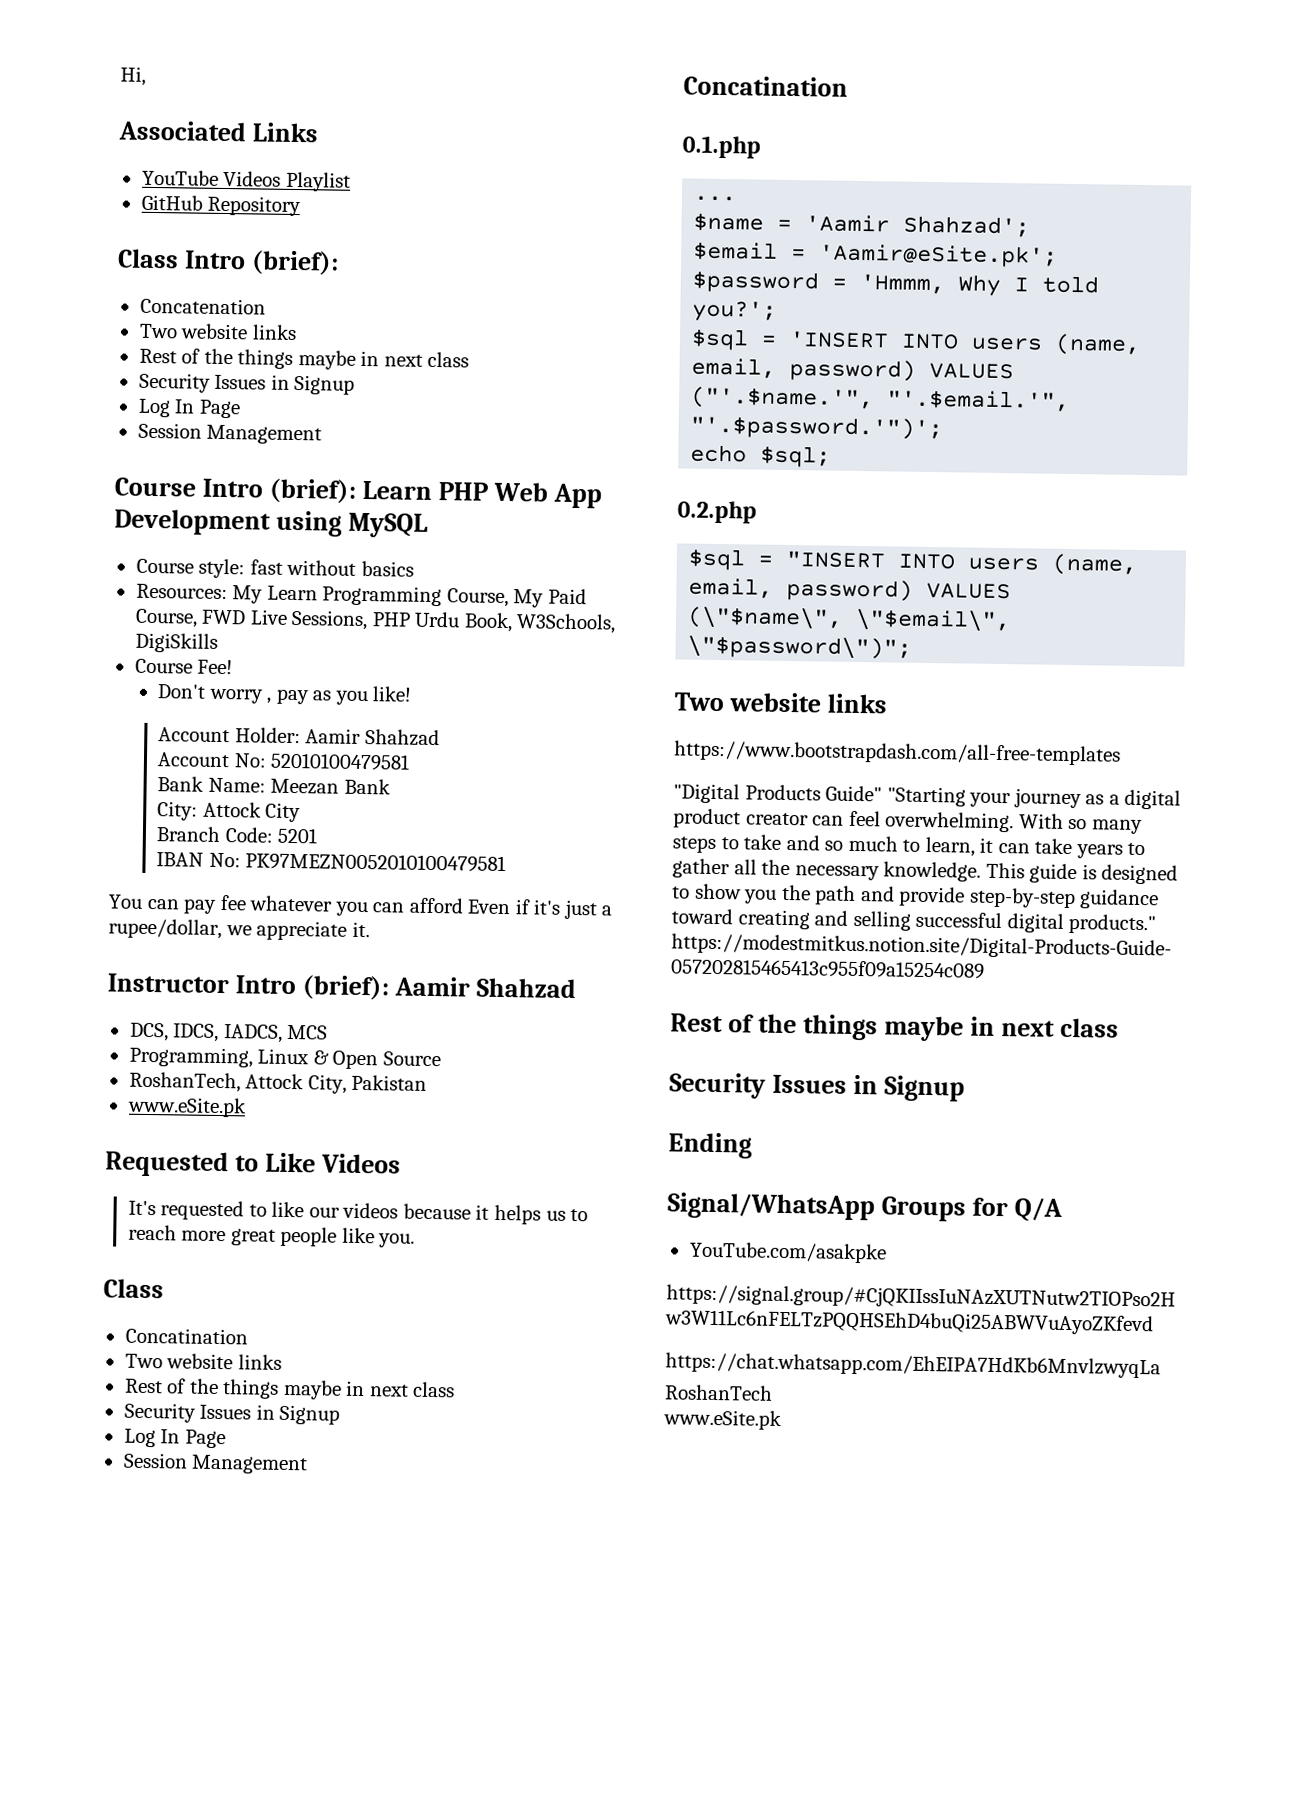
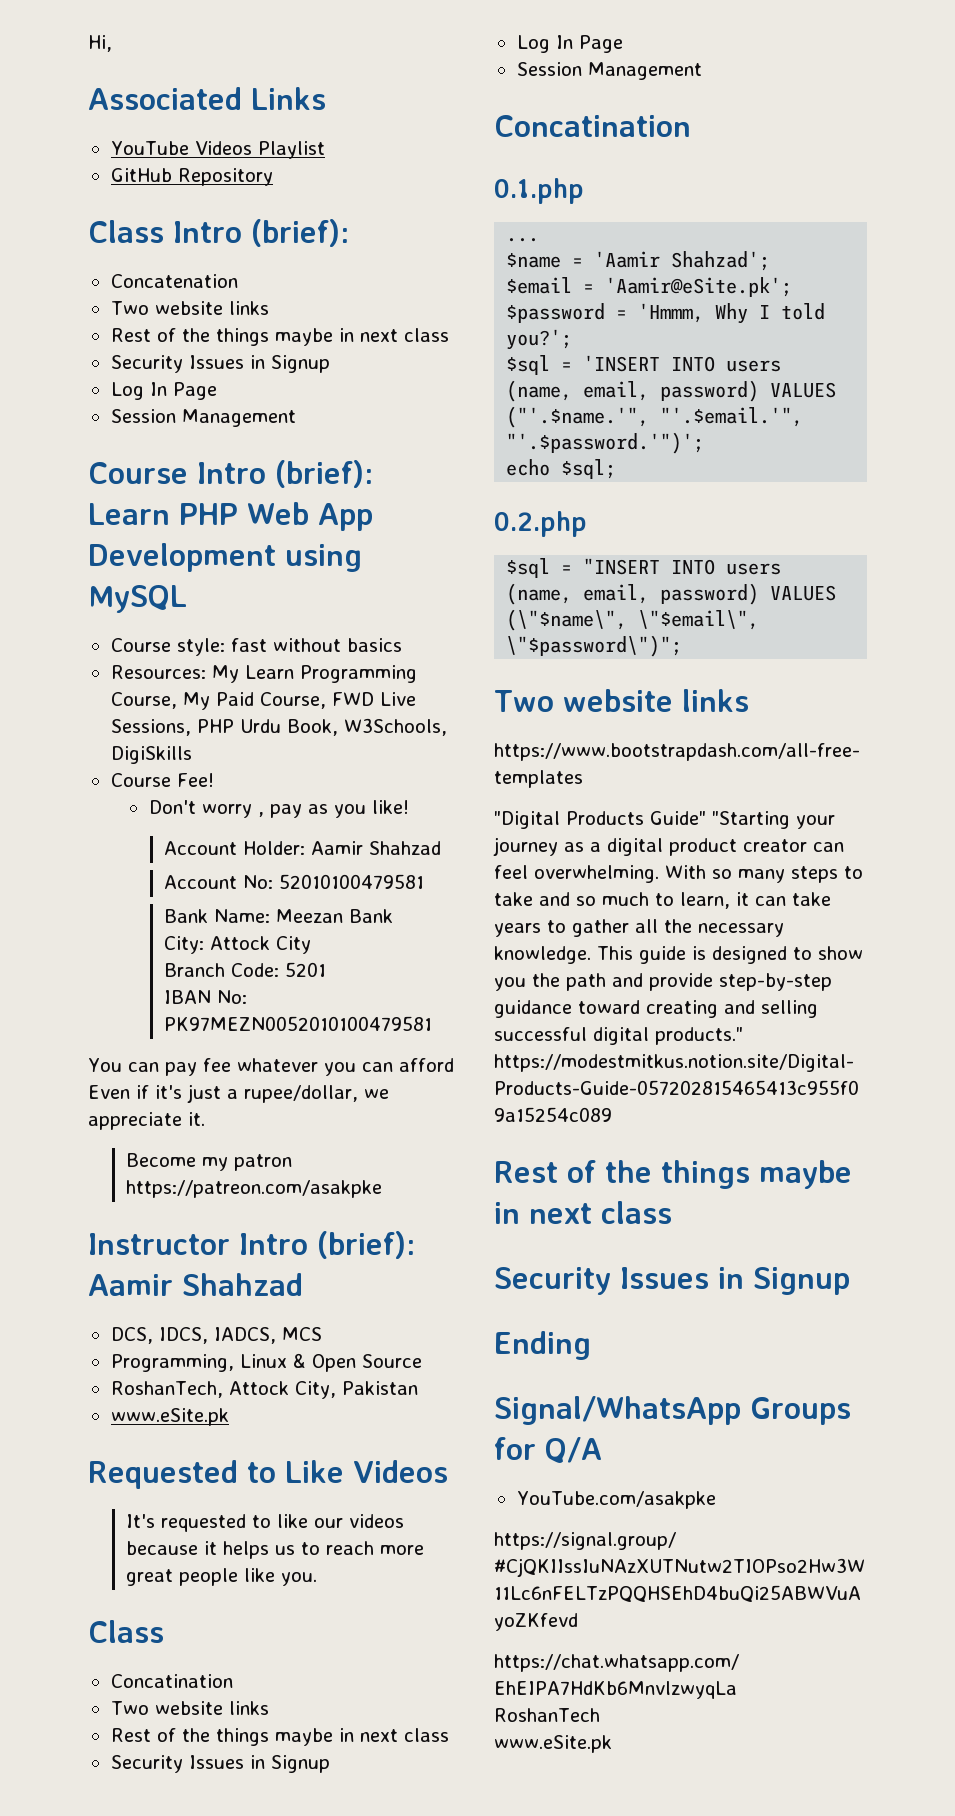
+ Become my patron https://patreon.com/asakpke

